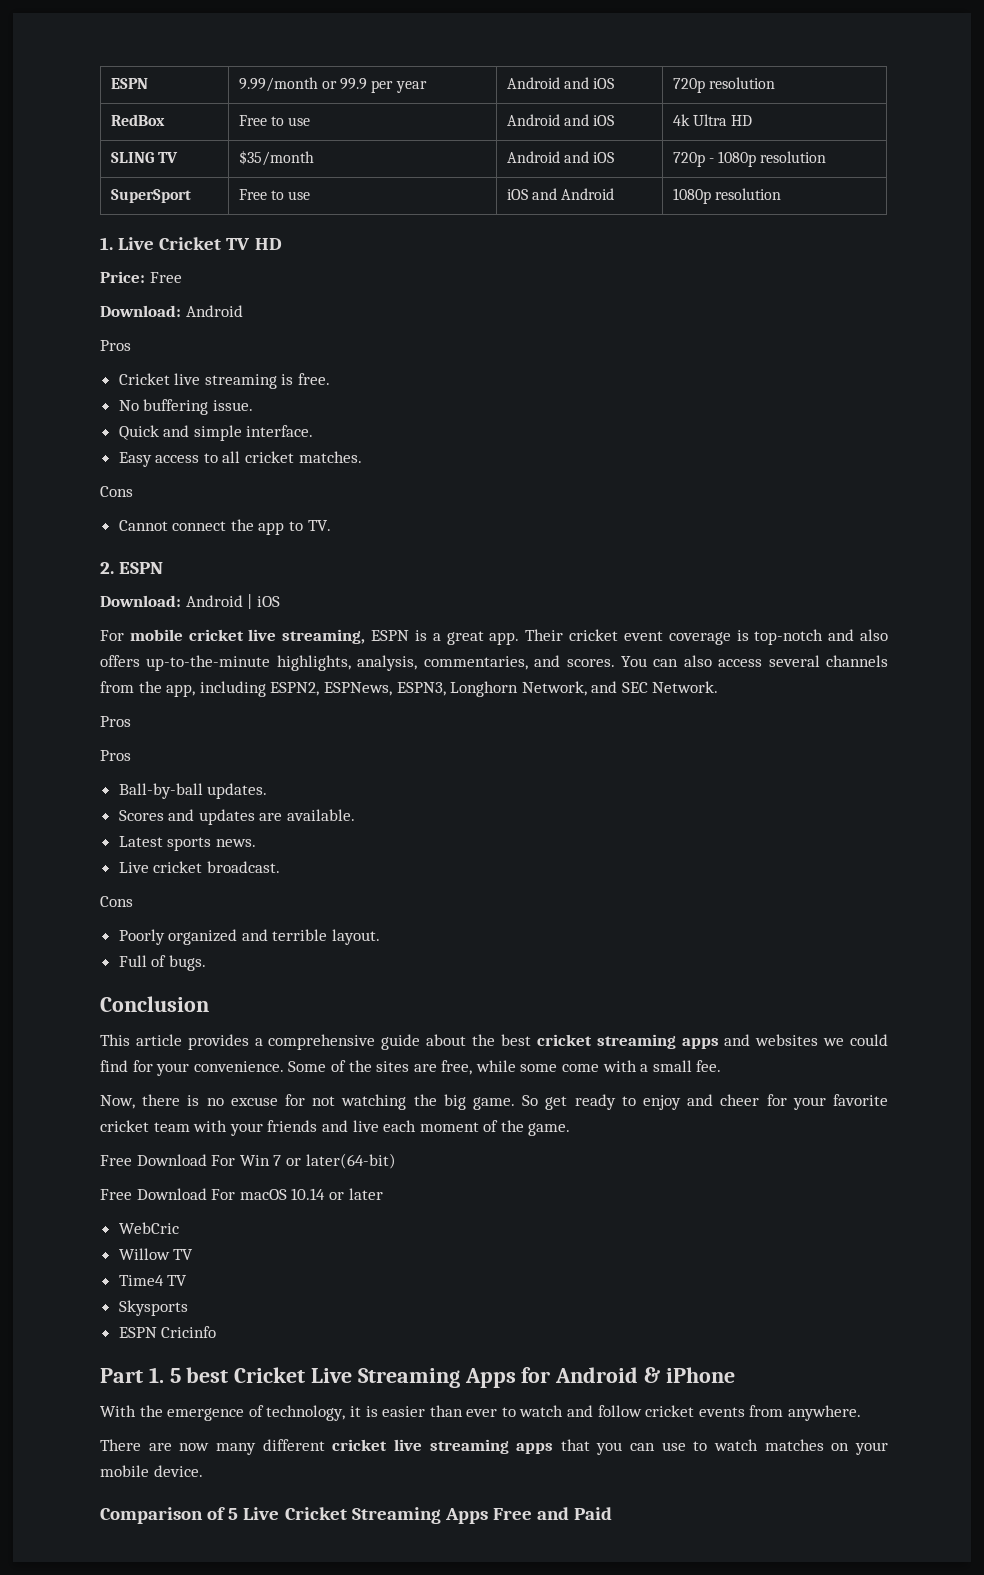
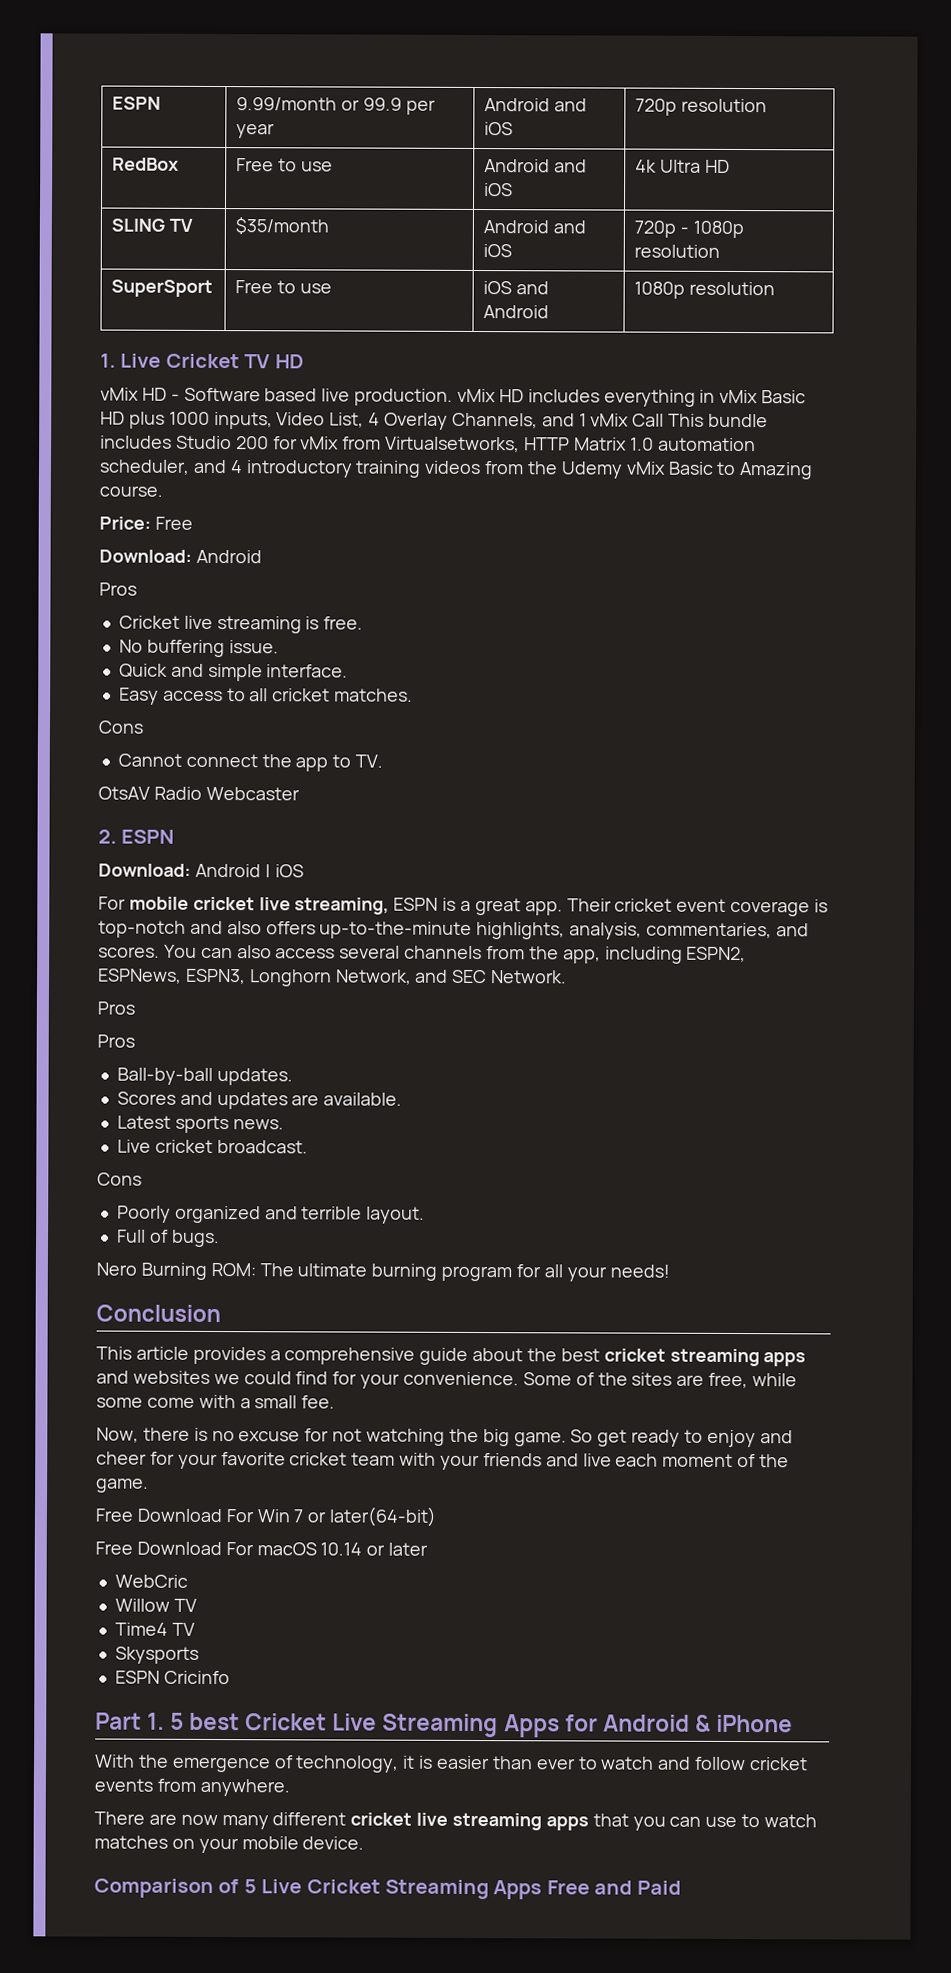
+ vMix HD - Software based live production. vMix HD includes everything in vMix Basic HD plus 1000 inputs, Video List, 4 Overlay Channels, and 1 vMix Call This bundle includes Studio 200 for vMix from Virtualsetworks, HTTP Matrix 1.0 automation scheduler, and 4 introductory training videos from the Udemy vMix Basic to Amazing course.
+ OtsAV Radio Webcaster
+ Nero Burning ROM: The ultimate burning program for all your needs!

